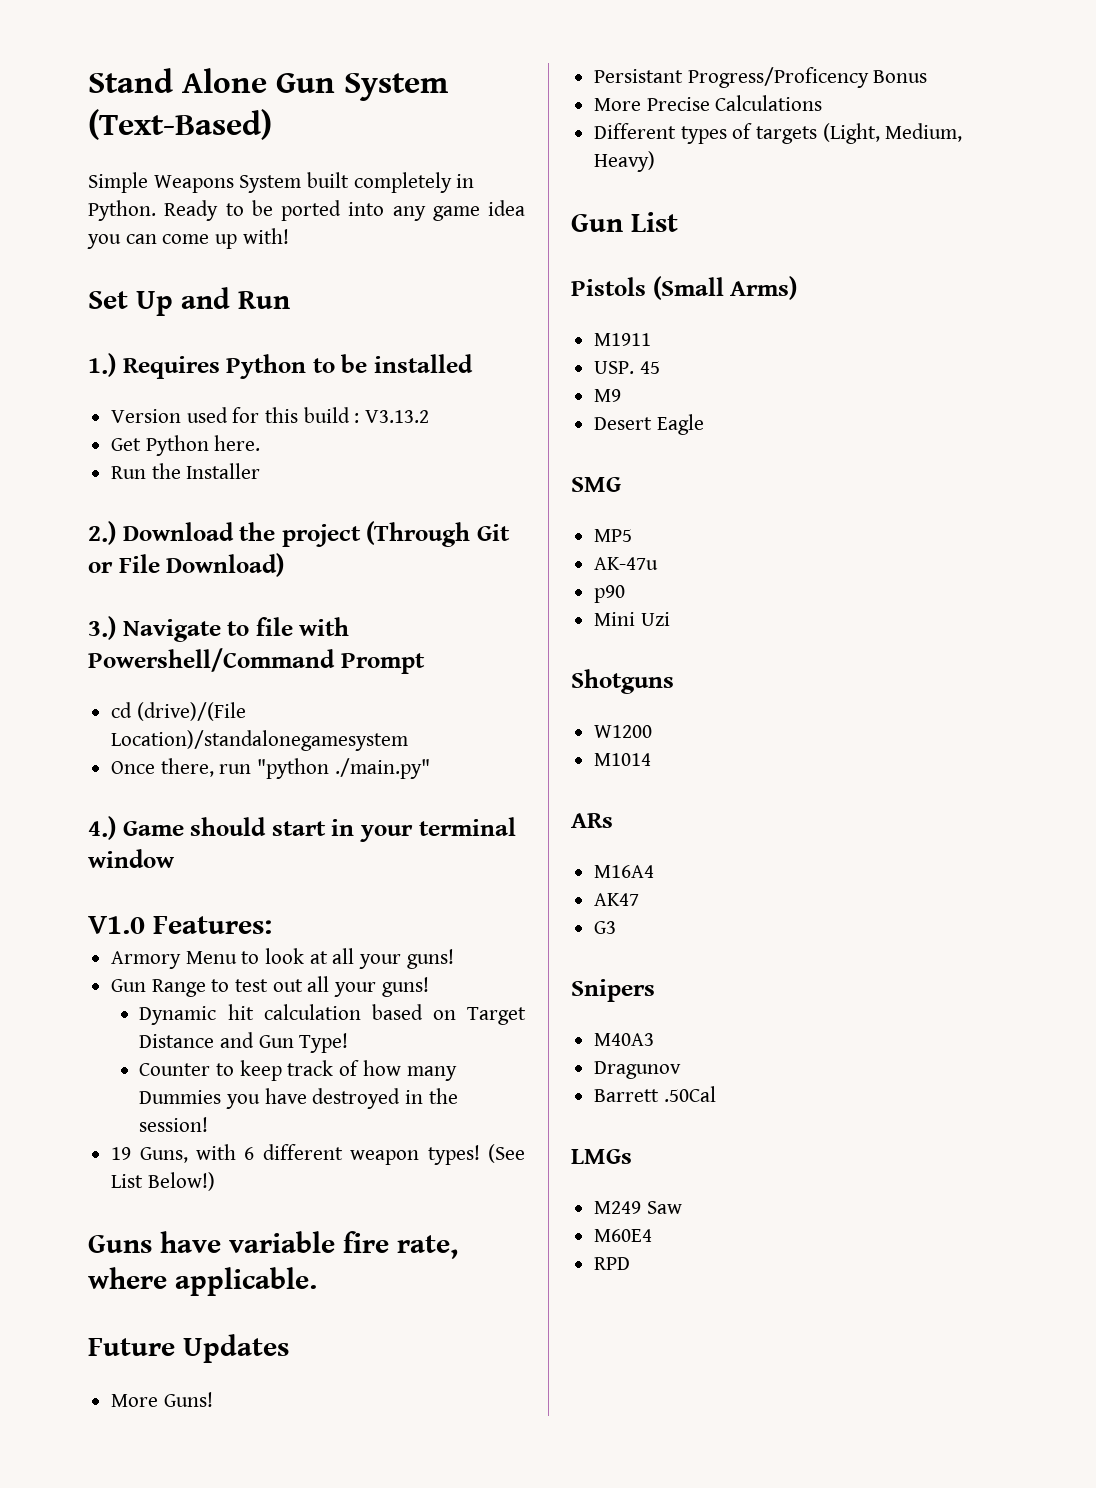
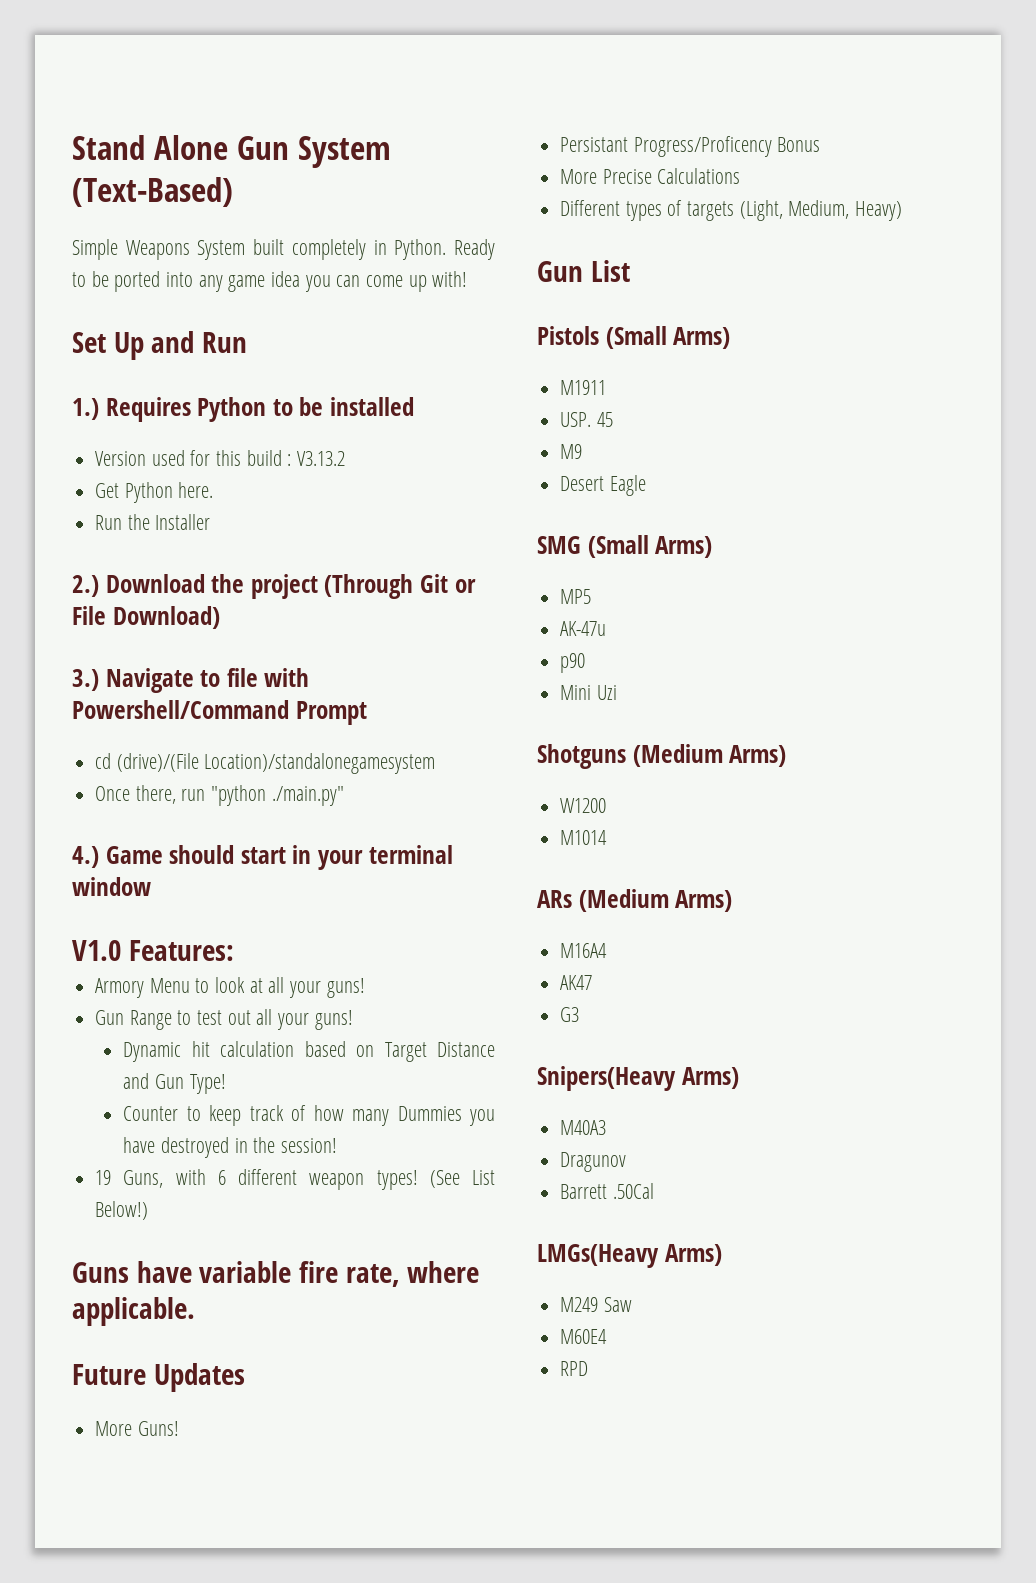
- SMG
+ SMG (Small Arms)
- Shotguns
+ Shotguns (Medium Arms)
- ARs
+ ARs (Medium Arms)
- Snipers
+ Snipers(Heavy Arms)
- LMGs
+ LMGs(Heavy Arms)

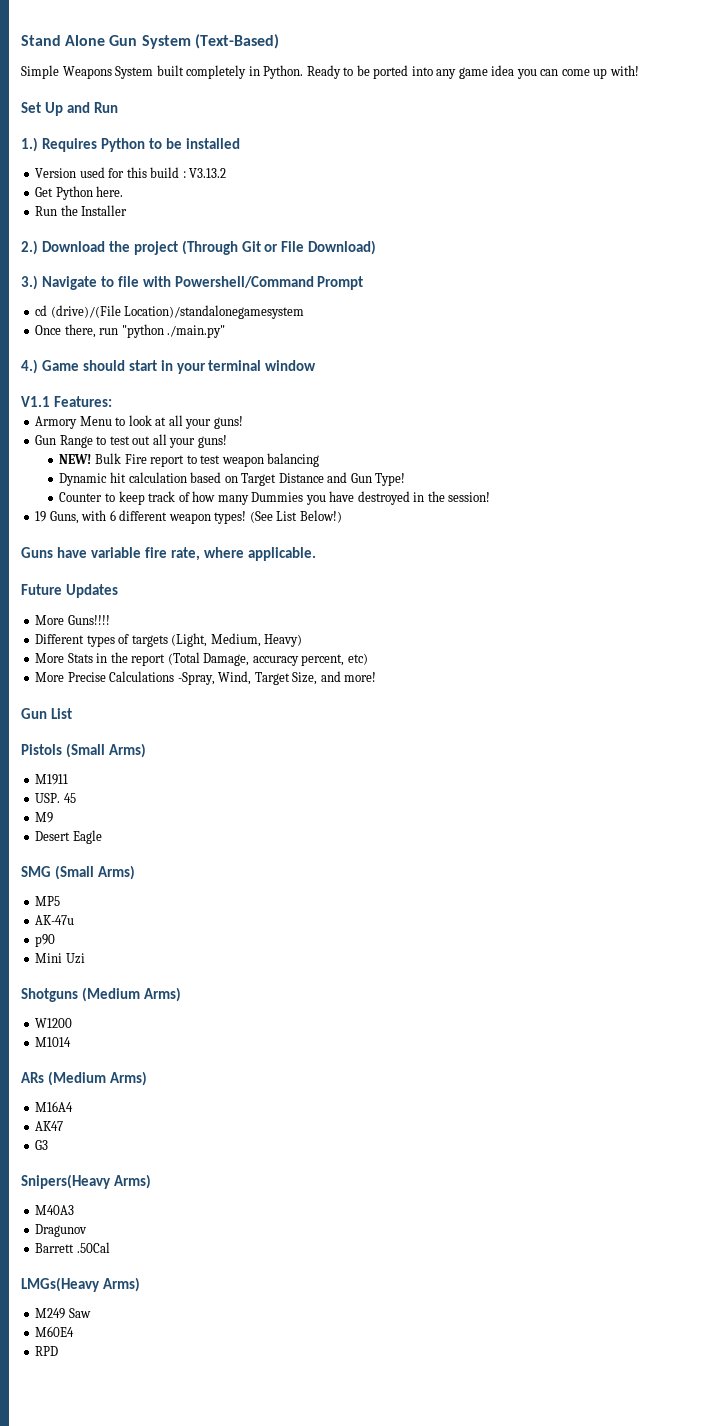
- V1.0 Features:
+ V1.1 Features:
+ NEW! Bulk Fire report to test weapon balancing
- More Guns!
- Persistant Progress/Proficency Bonus
- More Precise Calculations
+ More Guns!!!!
+ More Stats in the report (Total Damage, accuracy percent, etc)
+ More Precise Calculations -Spray, Wind, Target Size, and more!

